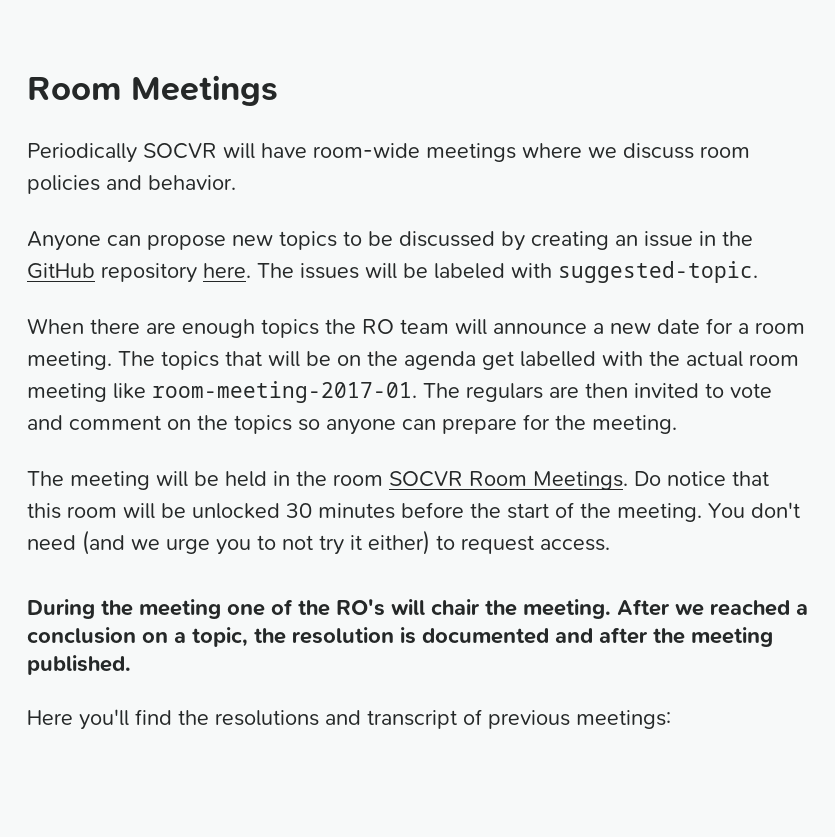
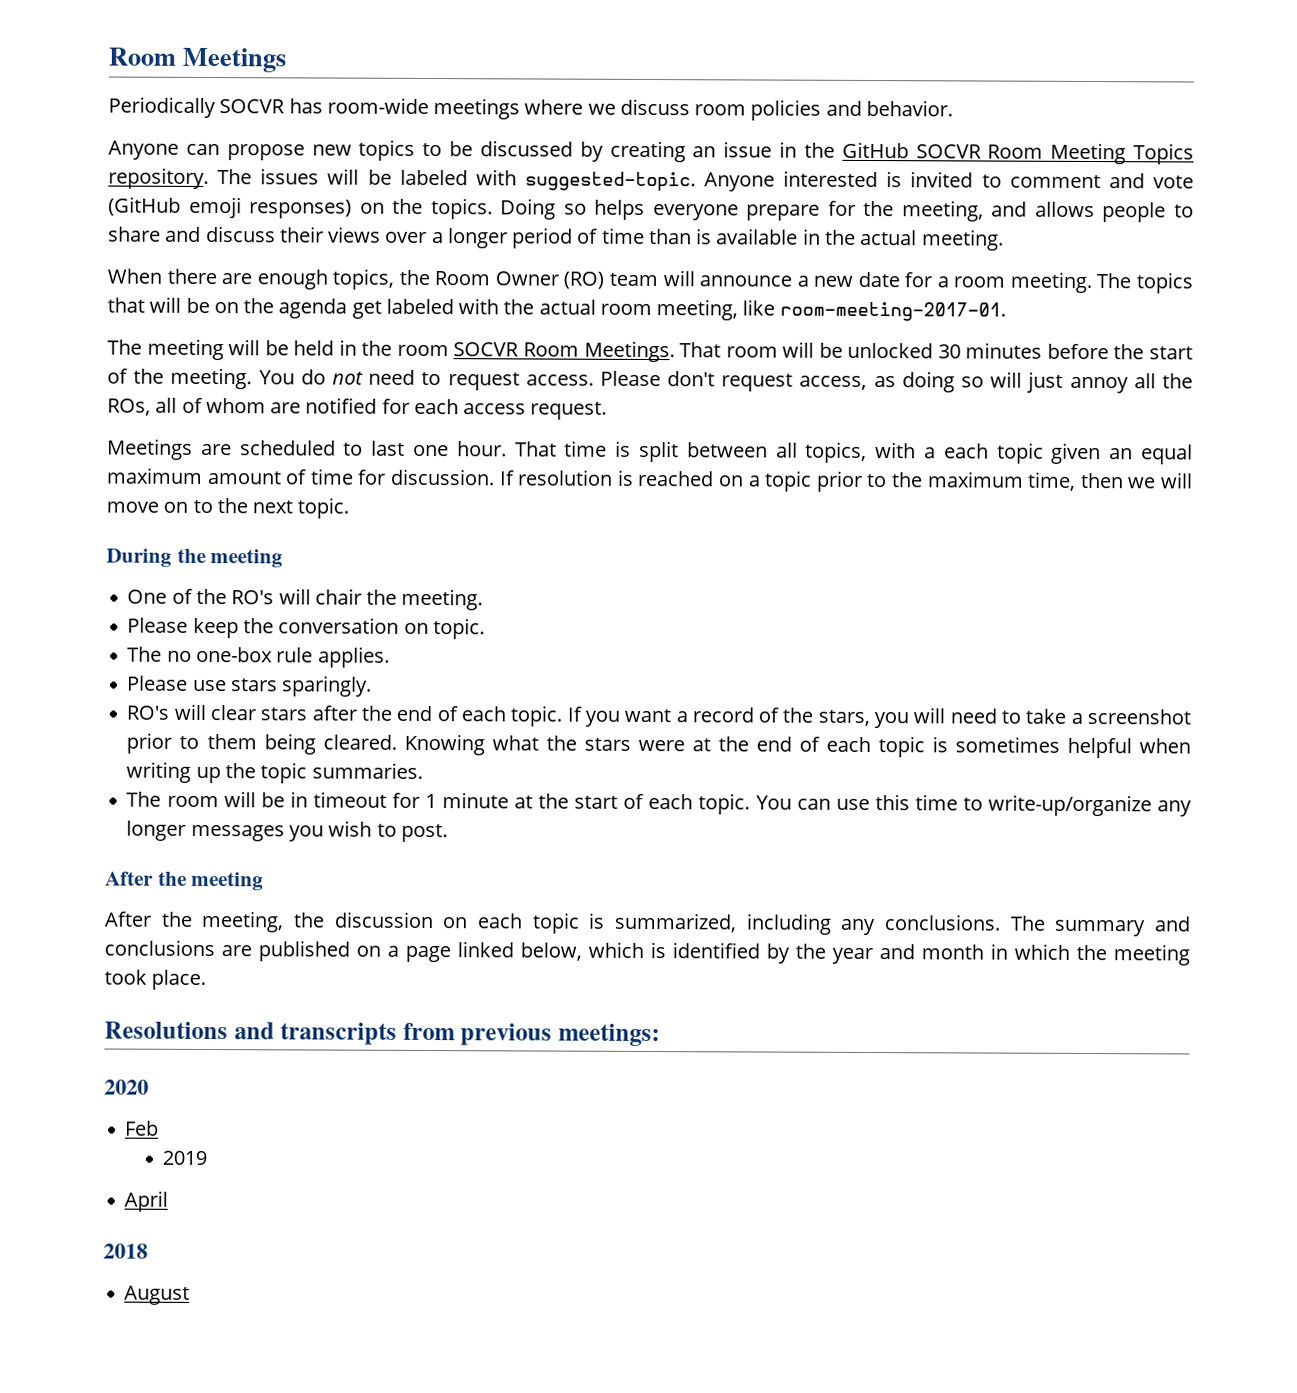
- Periodically SOCVR will have room-wide meetings where we discuss room policies and behavior.
+ Periodically SOCVR has room-wide meetings where we discuss room policies and behavior.
- Anyone can propose new topics to be discussed by creating an issue in the GitHub repository here.
+ Anyone can propose new topics to be discussed by creating an issue in the GitHub SOCVR Room Meeting Topics repository.
+ Anyone interested is invited to comment and vote (GitHub emoji responses) on the topics. Doing so helps everyone prepare for the meeting, and allows people to share and discuss their views over a longer period of time than is available in the actual meeting.
- When there are enough topics the RO team will announce a new date for a room meeting.
+ When there are enough topics, the Room Owner (RO) team will announce a new date for a room meeting.
- The topics that will be on the agenda get labelled with the actual room meeting like room-meeting-2017-01. The regulars are then invited to vote and comment on the topics so anyone can prepare for the meeting.
+ The topics that will be on the agenda get labeled with the actual room meeting, like room-meeting-2017-01.
- Do notice that this room will be unlocked 30 minutes before the start of the meeting.
+ That room will be unlocked 30 minutes before the start of the meeting.
- You don't need (and we urge you to not try it either) to request access.
+ You do not need to request access. Please don't request access, as doing so will just annoy all the ROs, all of whom are notified for each access request.
+ Meetings are scheduled to last one hour. That time is split between all topics, with a each topic given an equal maximum amount of time for discussion. If resolution is reached on a topic prior to the maximum time, then we will move on to the next topic.
- During the meeting one of the RO's will chair the meeting. After we reached a conclusion on a topic, the resolution is documented and after the meeting published.
- Here you'll find the resolutions and transcript of previous meetings:
+ During the meeting
+ One of the RO's will chair the meeting.
+ Please keep the conversation on topic.
+ The no one-box rule applies.
+ Please use stars sparingly.
+ RO's will clear stars after the end of each topic. If you want a record of the stars, you will need to take a screenshot prior to them being cleared. Knowing what the stars were at the end of each topic is sometimes helpful when writing up the topic summaries.
+ The room will be in timeout for 1 minute at the start of each topic. You can use this time to write-up/organize any longer messages you wish to post.
+ After the meeting
+ After the meeting, the discussion on each topic is summarized, including any conclusions. The summary and conclusions are published on a page linked below, which is identified by the year and month in which the meeting took place.
+ Resolutions and transcripts from previous meetings:
+ 2020
+ Feb
+ 2019
+ April
+ 2018
+ August

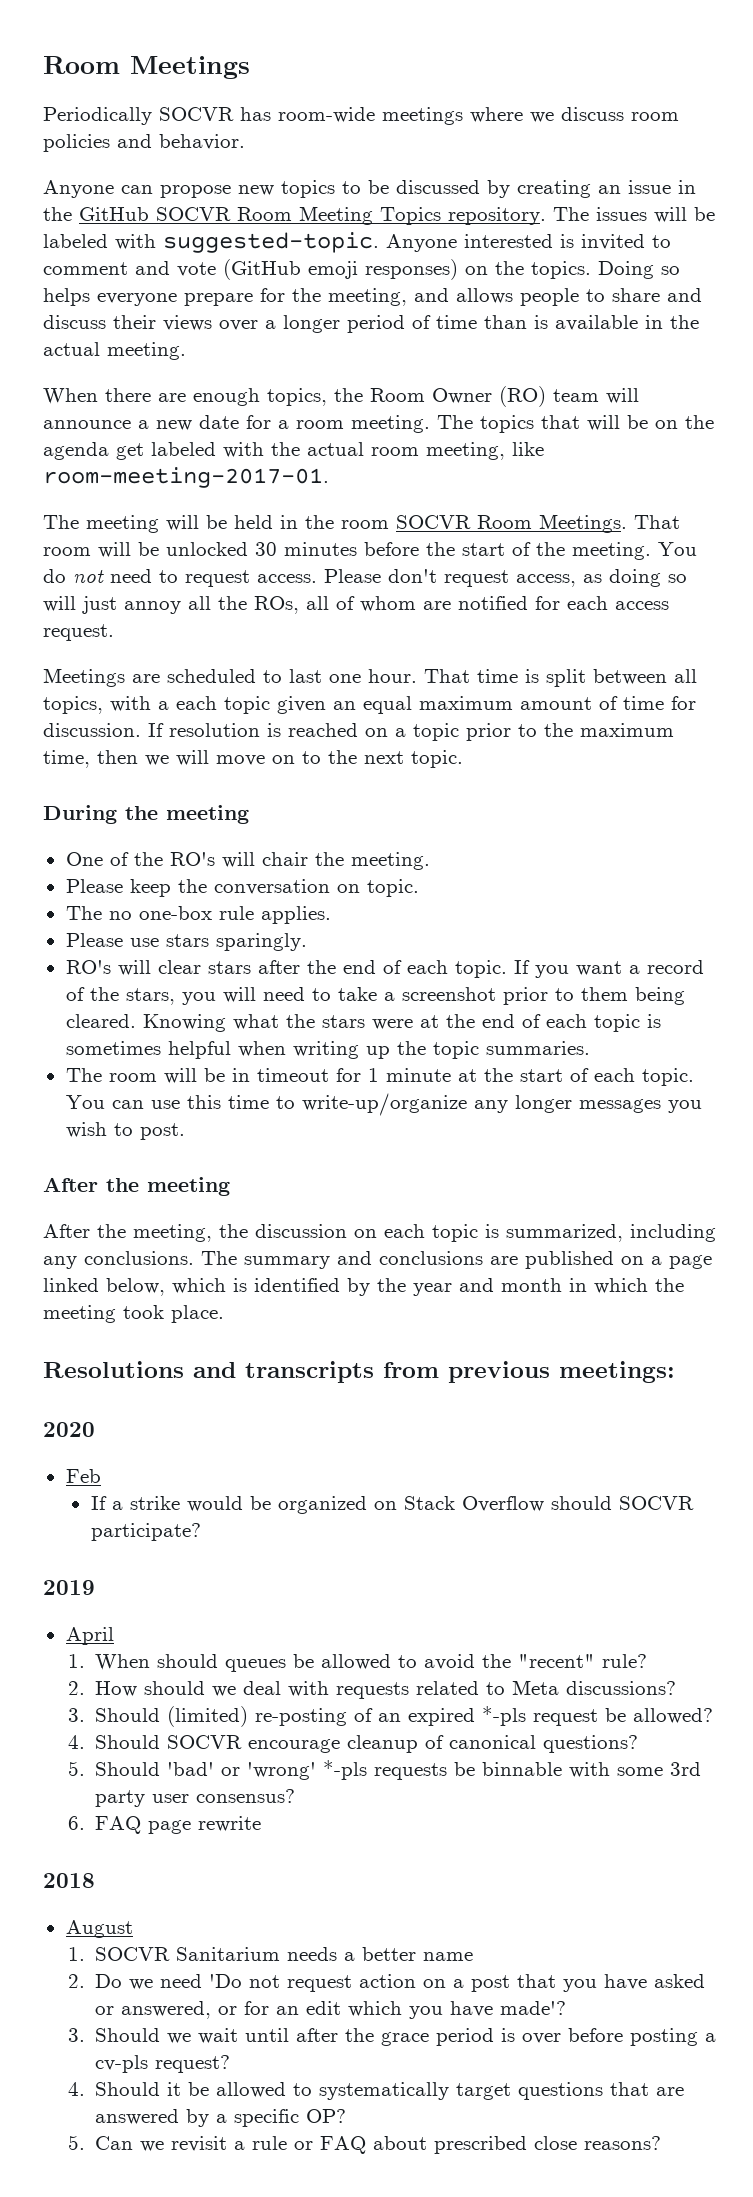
+ If a strike would be organized on Stack Overflow should SOCVR participate?
  2019
  April
+ 1. When should queues be allowed to avoid the "recent" rule?
+ 2. How should we deal with requests related to Meta discussions?
+ 3. Should (limited) re-posting of an expired *-pls request be allowed?
+ 4. Should SOCVR encourage cleanup of canonical questions?
+ 5. Should 'bad' or 'wrong' *-pls requests be binnable with some 3rd party user consensus?
+ 6. FAQ page rewrite
  2018
  August
+ 1. SOCVR Sanitarium needs a better name
+ 2. Do we need 'Do not request action on a post that you have asked or answered, or for an edit which you have made'?
+ 3. Should we wait until after the grace period is over before posting a cv-pls request?
+ 4. Should it be allowed to systematically target questions that are answered by a specific OP?
+ 5. Can we revisit a rule or FAQ about prescribed close reasons?

